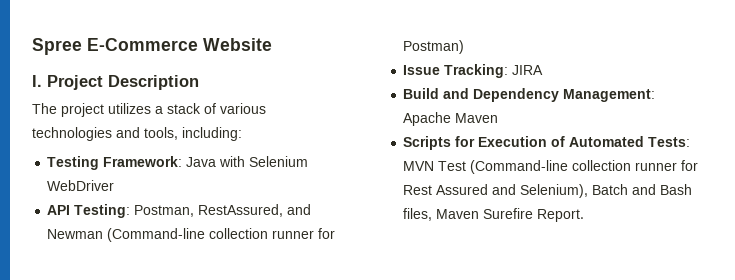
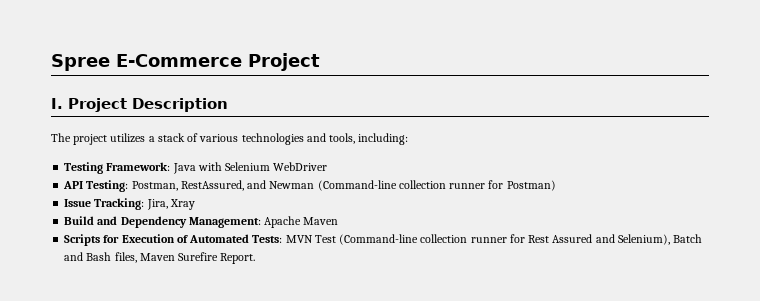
- Spree E-Commerce Website
+ Spree E-Commerce Project
- Issue Tracking: JIRA
+ Issue Tracking: Jira, Xray

